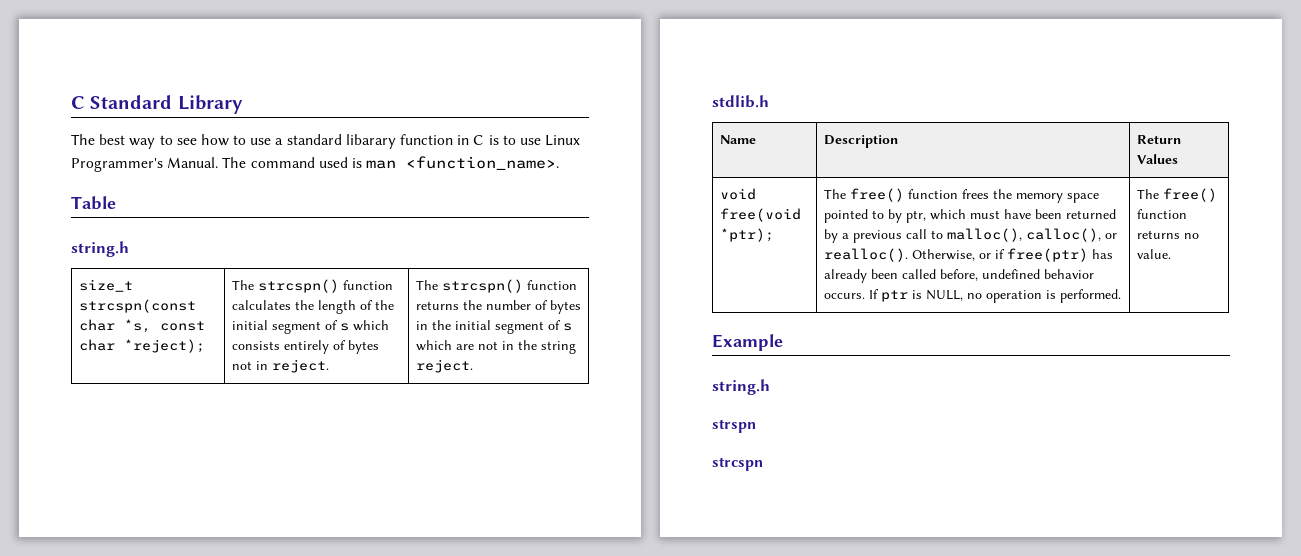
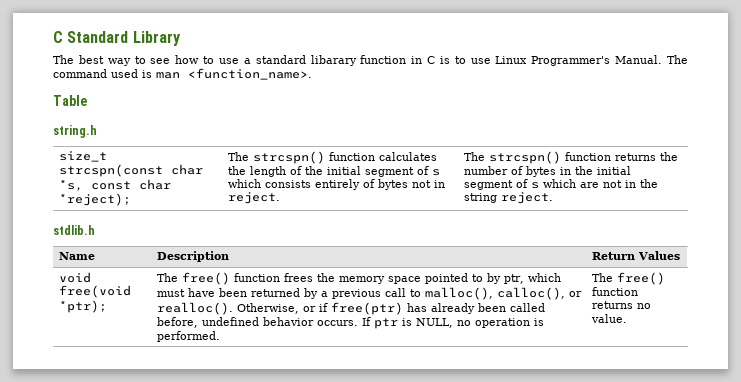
- Example
- string.h
- strspn
- strcspn

